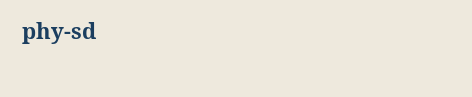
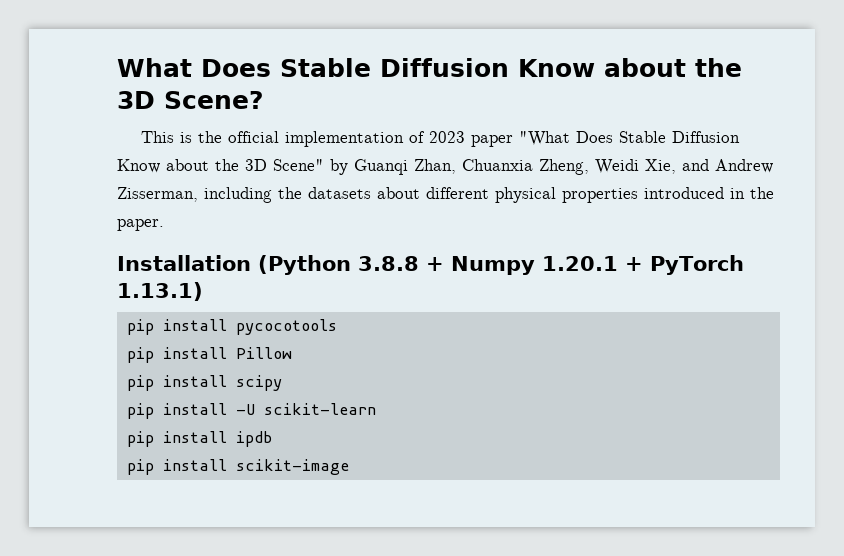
- phy-sd
+ What Does Stable Diffusion Know about the 3D Scene?
+ This is the official implementation of 2023 paper "What Does Stable Diffusion Know about the 3D Scene" by Guanqi Zhan, Chuanxia Zheng, Weidi Xie, and Andrew Zisserman, including the datasets about different physical properties introduced in the paper.
+ Installation (Python 3.8.8 + Numpy 1.20.1 + PyTorch 1.13.1)
+ pip install pycocotools
+ pip install Pillow
+ pip install scipy
+ pip install -U scikit-learn
+ pip install ipdb
+ pip install scikit-image

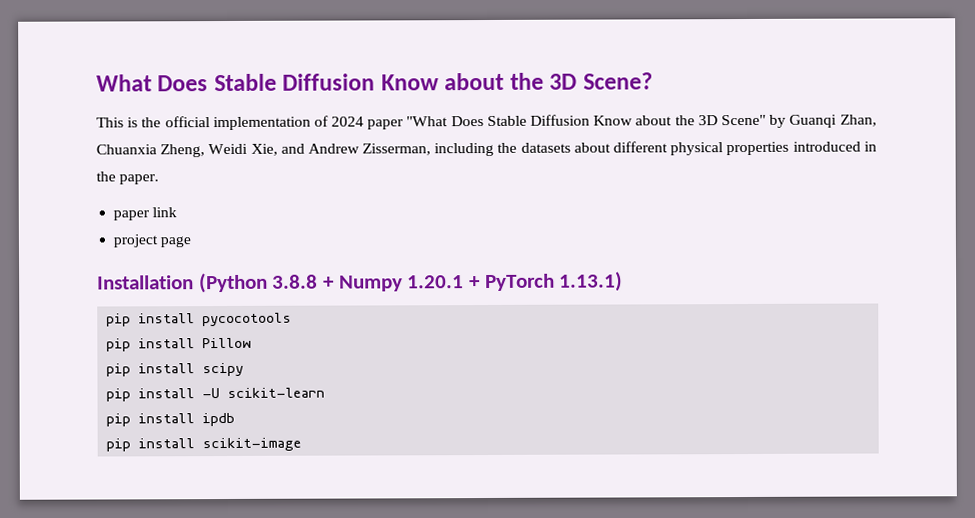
- This is the official implementation of 2023 paper "What Does Stable Diffusion Know about the 3D Scene" by Guanqi Zhan, Chuanxia Zheng, Weidi Xie, and Andrew Zisserman, including the datasets about different physical properties introduced in the paper.
+ This is the official implementation of 2024 paper "What Does Stable Diffusion Know about the 3D Scene" by Guanqi Zhan, Chuanxia Zheng, Weidi Xie, and Andrew Zisserman, including the datasets about different physical properties introduced in the paper.
+ paper link
+ project page

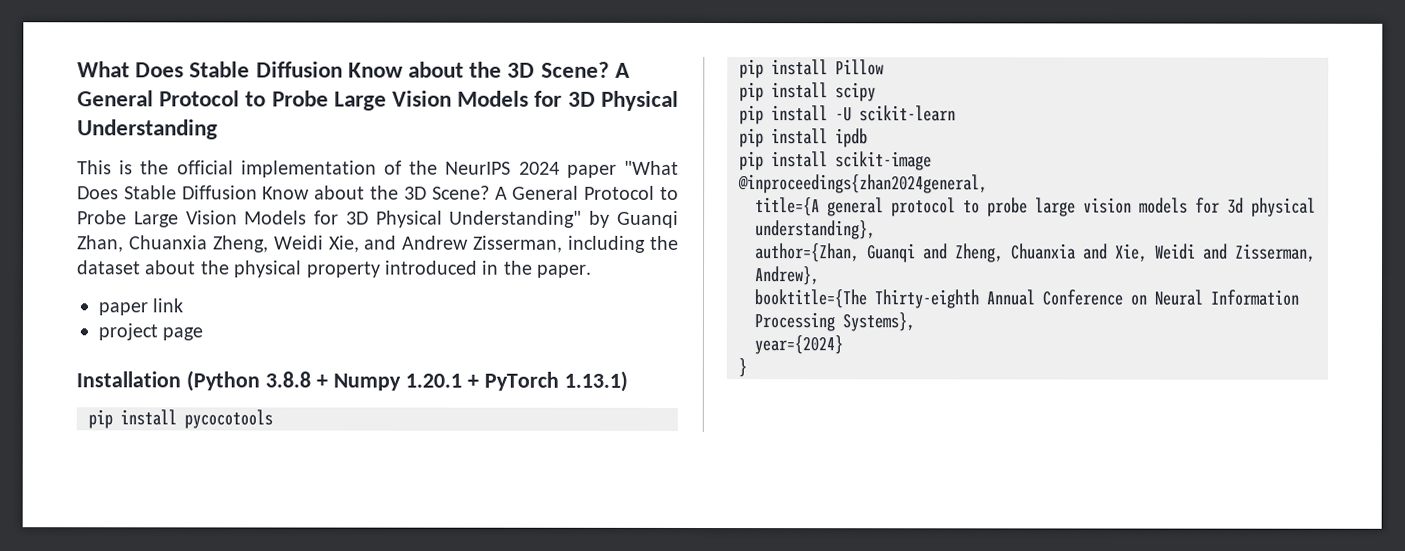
+ A General Protocol to Probe Large Vision Models for 3D Physical Understanding
- This is the official implementation of 2024 paper "What Does Stable Diffusion Know about the 3D Scene" by Guanqi Zhan, Chuanxia Zheng, Weidi Xie, and Andrew Zisserman, including the datasets about different physical properties introduced in the paper.
+ This is the official implementation of the NeurIPS 2024 paper "What Does Stable Diffusion Know about the 3D Scene? A General Protocol to Probe Large Vision Models for 3D Physical Understanding" by Guanqi Zhan, Chuanxia Zheng, Weidi Xie, and Andrew Zisserman, including the dataset about the physical property introduced in the paper.
+ @inproceedings{zhan2024general,
+ title={A general protocol to probe large vision models for 3d physical understanding},
+ author={Zhan, Guanqi and Zheng, Chuanxia and Xie, Weidi and Zisserman, Andrew},
+ booktitle={The Thirty-eighth Annual Conference on Neural Information Processing Systems},
+ year={2024}
+ }

